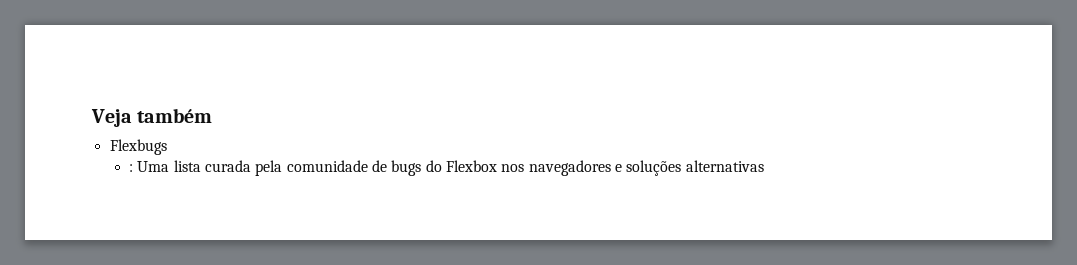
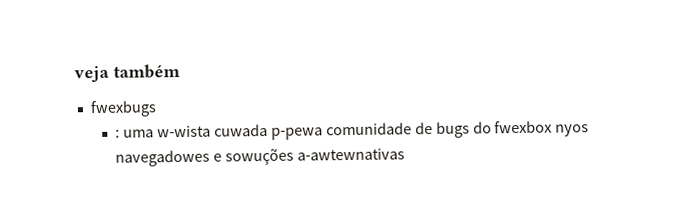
- Veja também
+ veja também
- Flexbugs
+ fwexbugs
- : Uma lista curada pela comunidade de bugs do Flexbox nos navegadores e soluções alternativas
+ : uma w-wista cuwada p-pewa comunidade de bugs do fwexbox nyos navegadowes e sowuções a-awtewnativas

